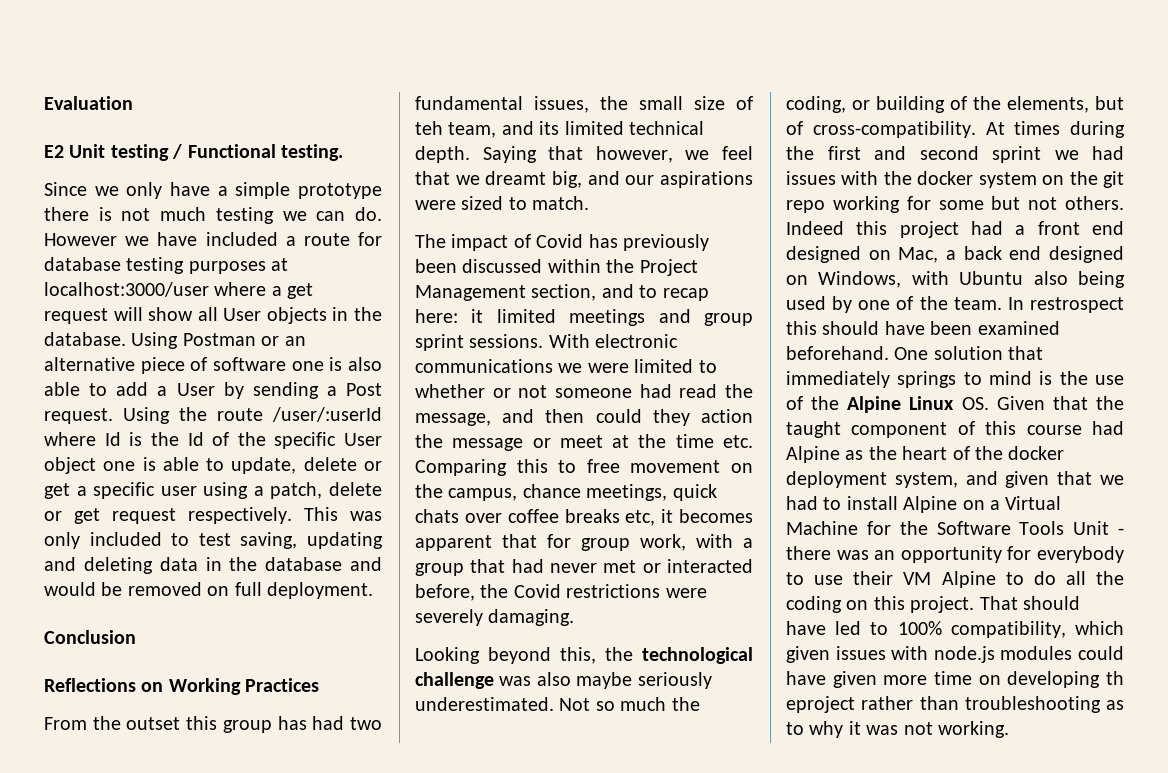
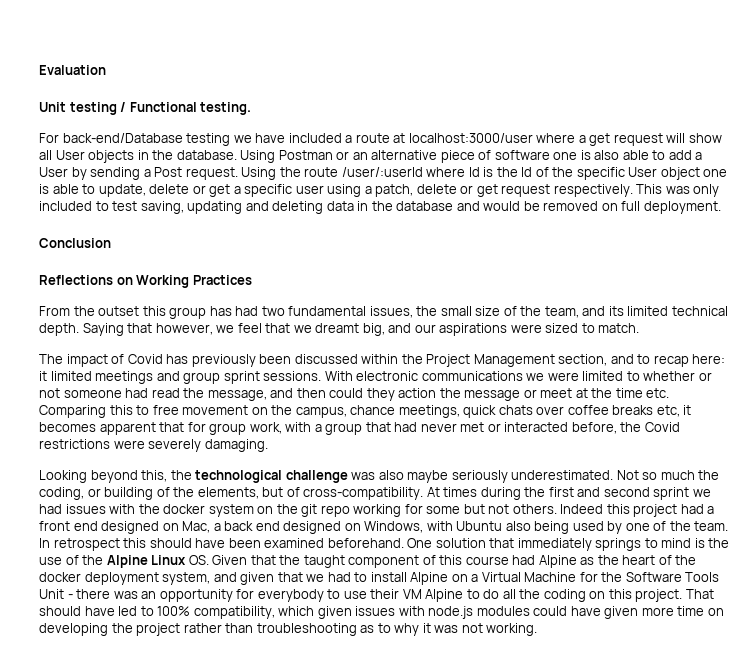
- E2 Unit testing / Functional testing.
+ Unit testing / Functional testing.
- Since we only have a simple prototype there is not much testing we can do. However we have included a route for database testing purposes at localhost:3000/user where a get request will show all User objects in the database.
+ For back-end/Database testing we have included a route at localhost:3000/user where a get request will show all User objects in the database.
- From the outset this group has had two fundamental issues, the small size of teh team, and its limited technical depth.
+ From the outset this group has had two fundamental issues, the small size of the team, and its limited technical depth.
- In restrospect this should have been examined beforehand.
+ In retrospect this should have been examined beforehand.
- That should have led to 100% compatibility, which given issues with node.js modules could have given more time on developing th eproject rather than troubleshooting as to why it was not working.
+ That should have led to 100% compatibility, which given issues with node.js modules could have given more time on developing the project rather than troubleshooting as to why it was not working.

